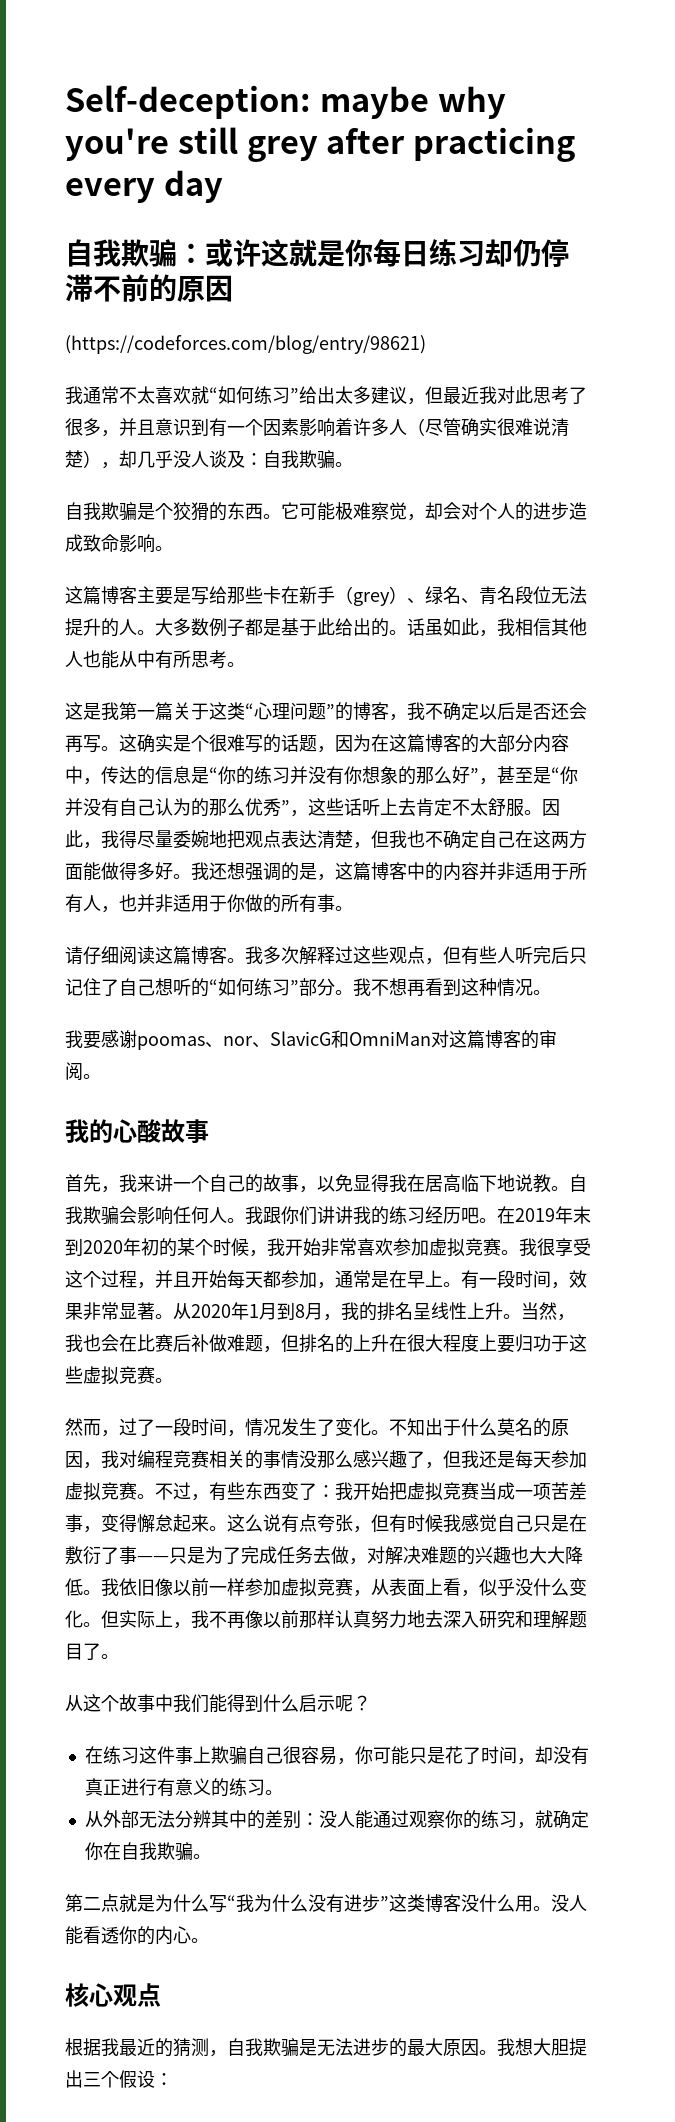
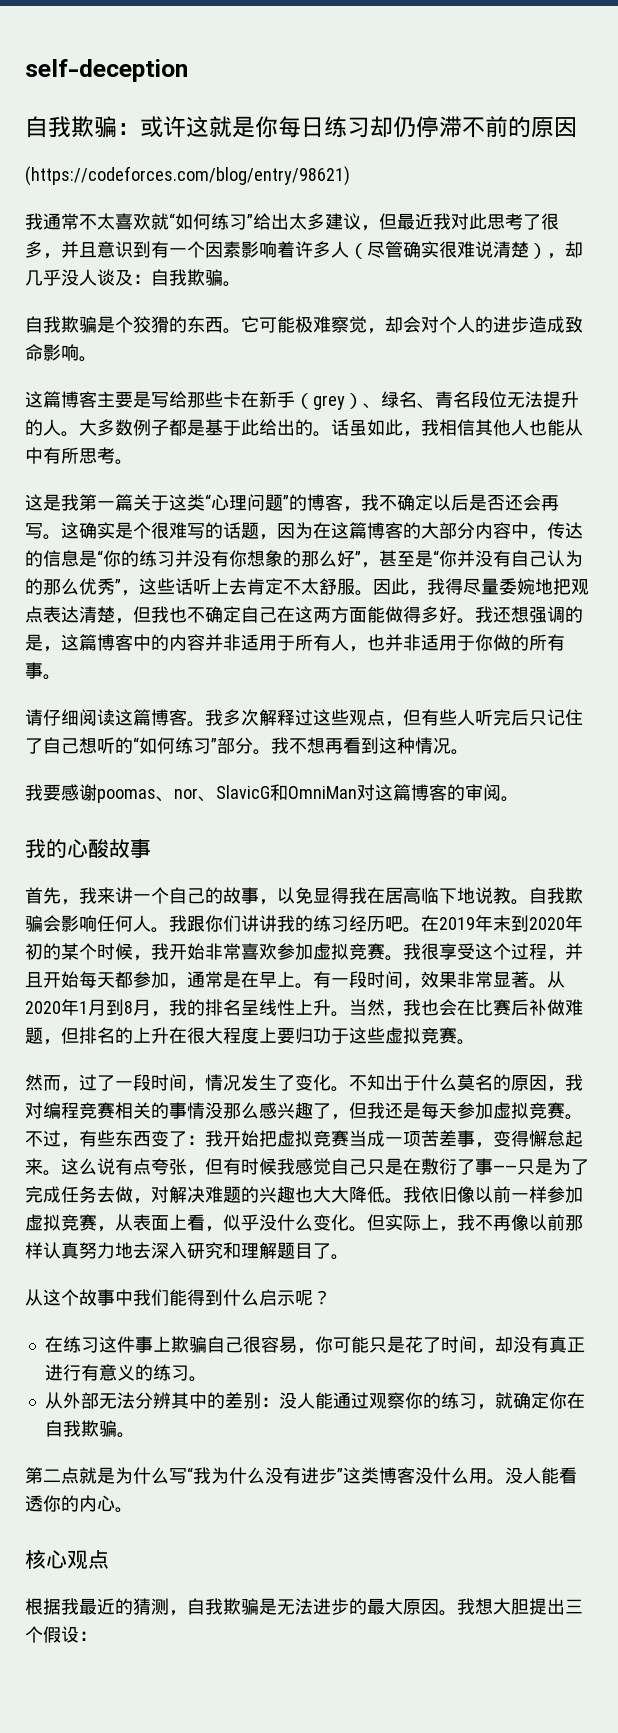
- Self-deception: maybe why you're still grey after practicing every day
+ self-deception

